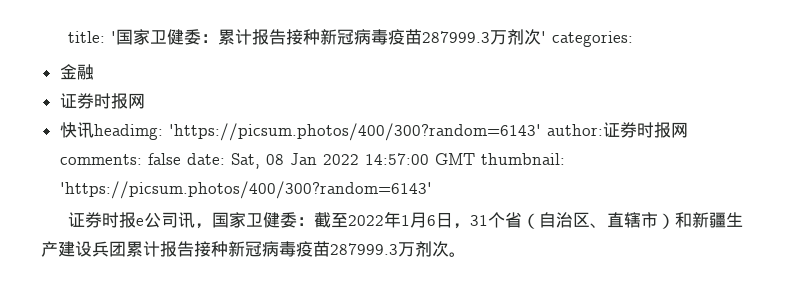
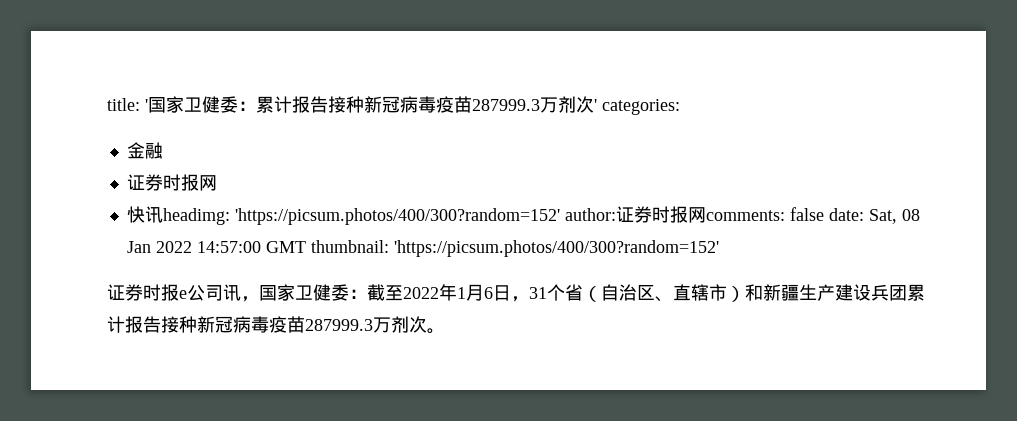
- 快讯headimg: 'https://picsum.photos/400/300?random=6143' author:证券时报网comments: false date: Sat, 08 Jan 2022 14:57:00 GMT thumbnail: 'https://picsum.photos/400/300?random=6143'
+ 快讯headimg: 'https://picsum.photos/400/300?random=152' author:证券时报网comments: false date: Sat, 08 Jan 2022 14:57:00 GMT thumbnail: 'https://picsum.photos/400/300?random=152'

